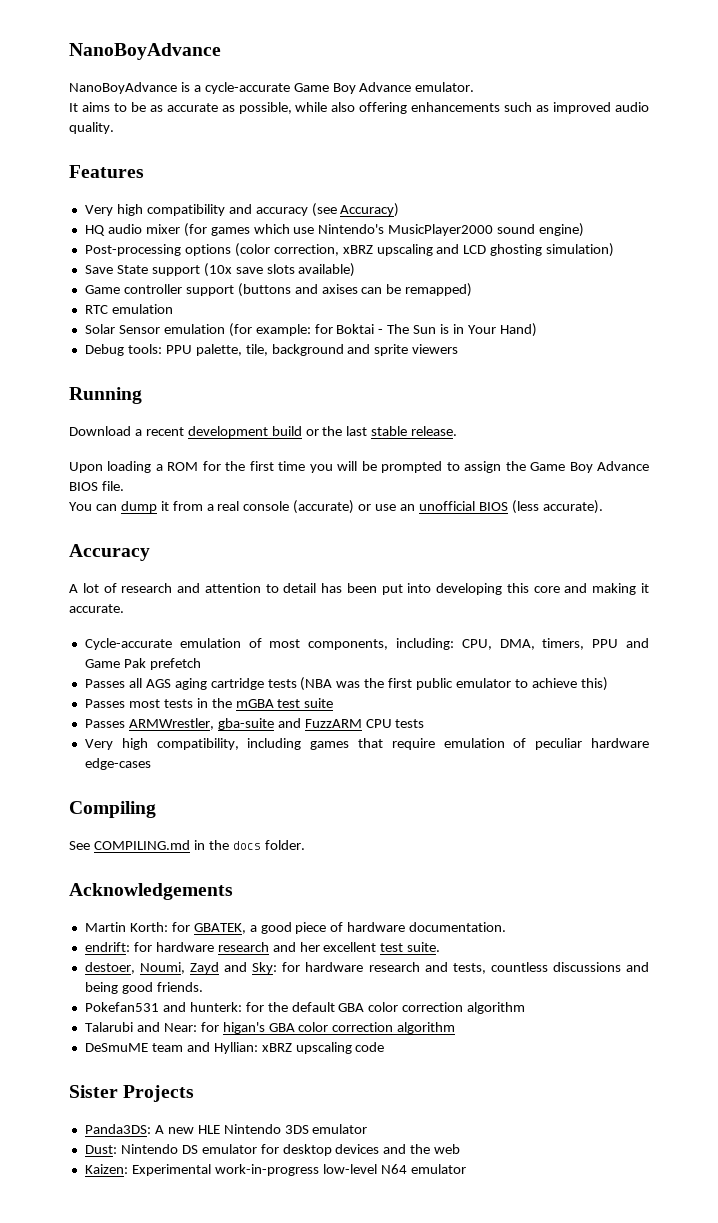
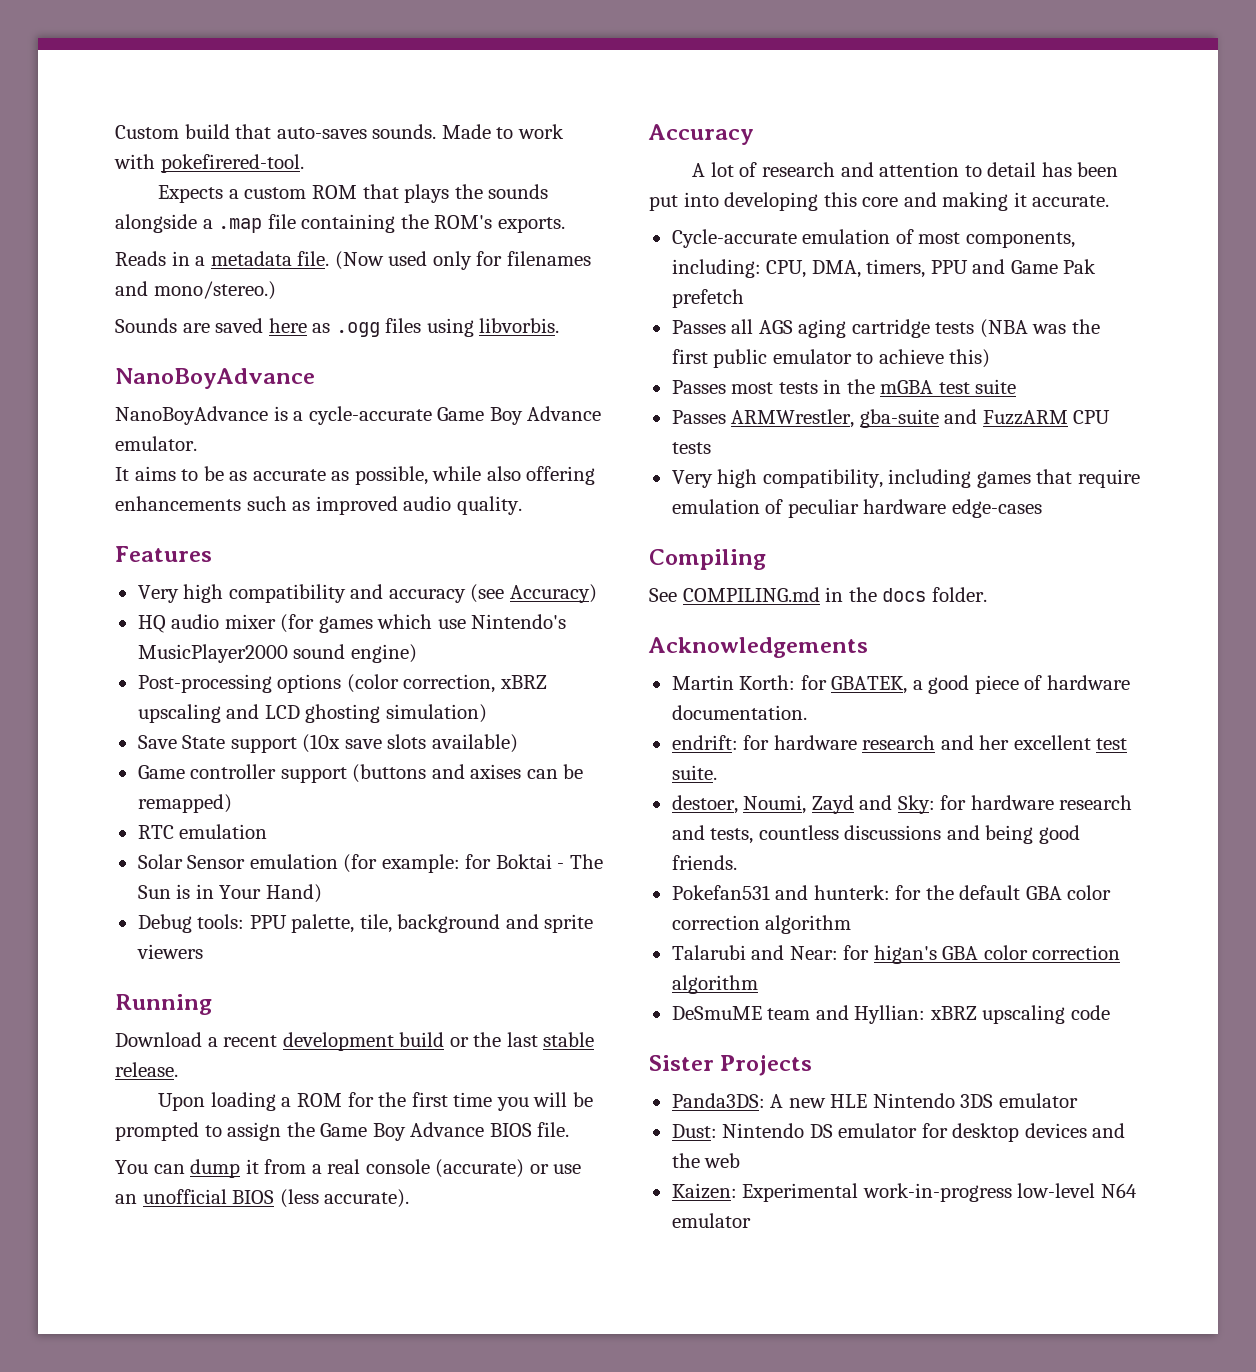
+ Custom build that auto-saves sounds. Made to work with pokefirered-tool.
+ Expects a custom ROM that plays the sounds alongside a .map file containing the ROM's exports.
+ Reads in a metadata file. (Now used only for filenames and mono/stereo.)
+ Sounds are saved here as .ogg files using libvorbis.

